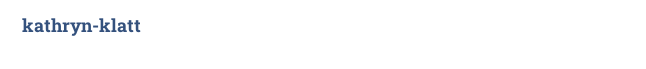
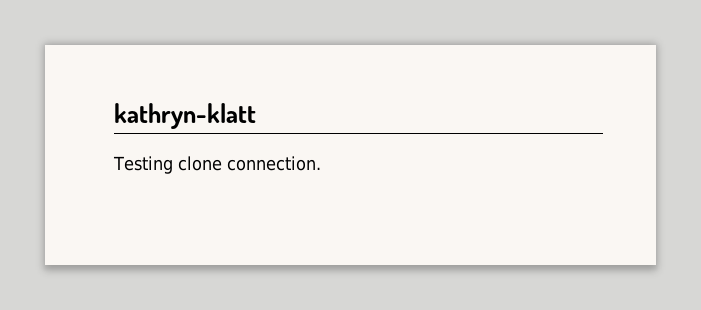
+ Testing clone connection.

